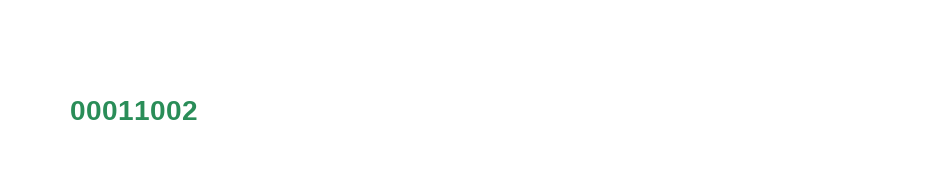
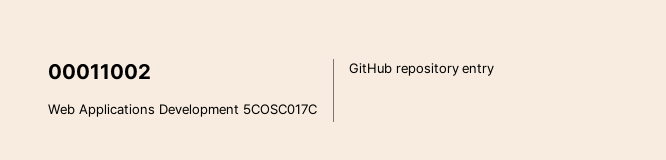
+ Web Applications Development 5COSC017C GitHub repository entry

